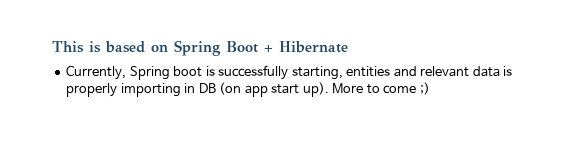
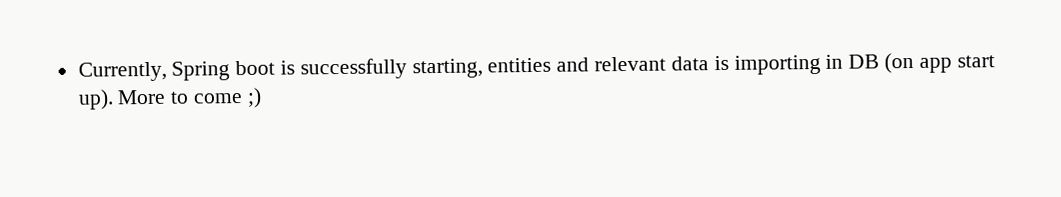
- This is based on Spring Boot + Hibernate
- Currently, Spring boot is successfully starting, entities and relevant data is properly importing in DB (on app start up).
+ Currently, Spring boot is successfully starting, entities and relevant data is importing in DB (on app start up).

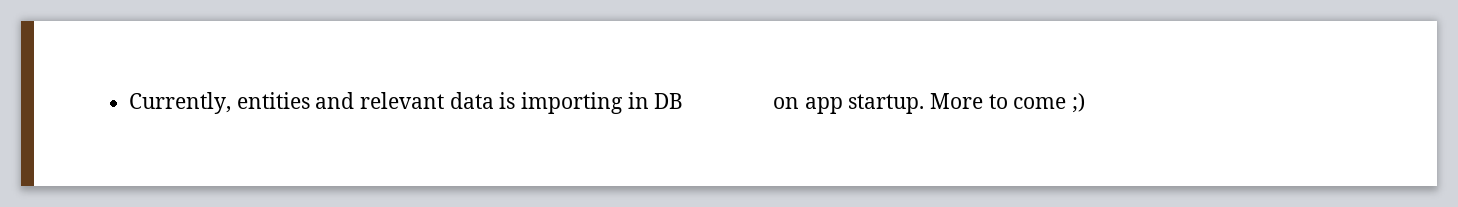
- Currently, Spring boot is successfully starting, entities and relevant data is importing in DB (on app start up).
+ Currently, entities and relevant data is importing in DB on app startup.

